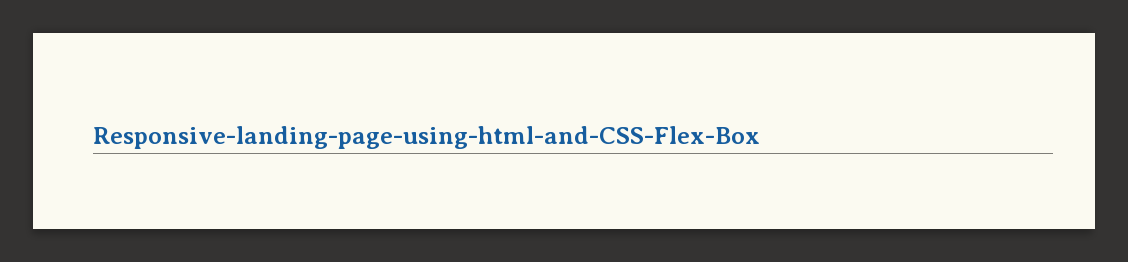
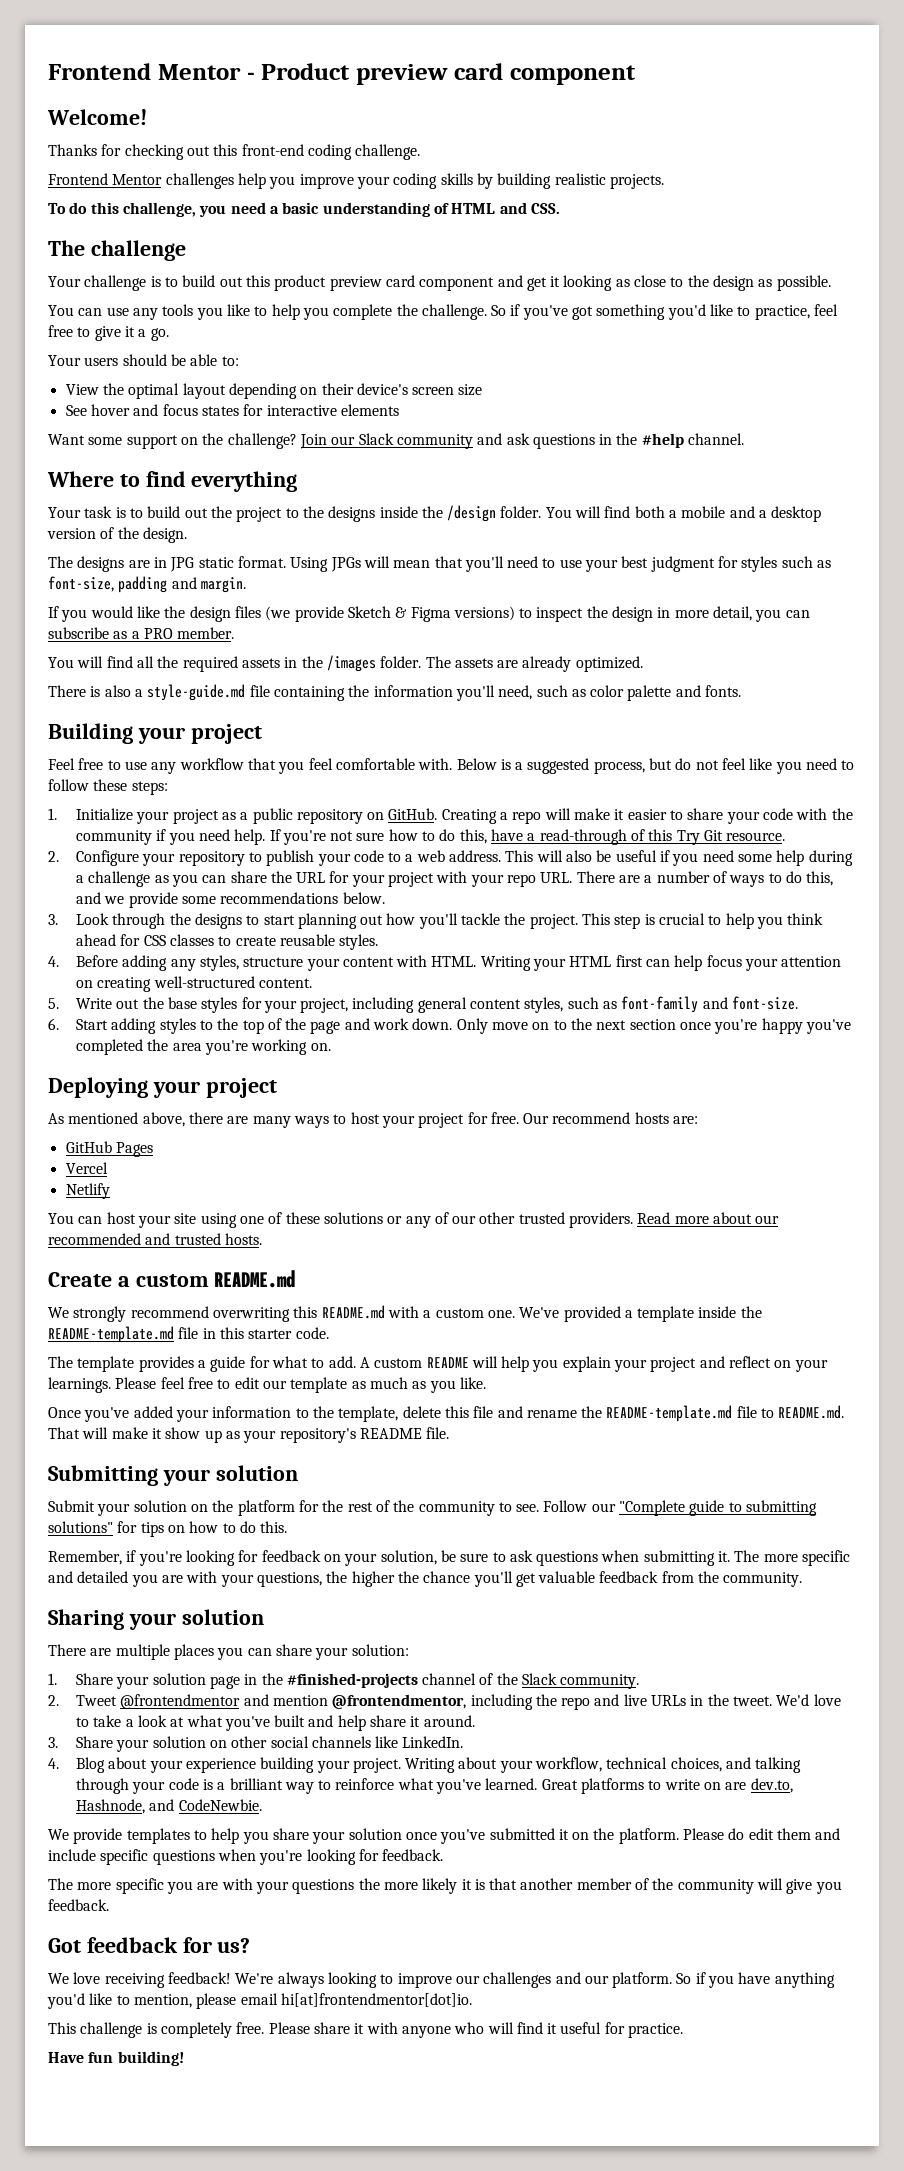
- Responsive-landing-page-using-html-and-CSS-Flex-Box
+ Frontend Mentor - Product preview card component
+ Welcome!
+ Thanks for checking out this front-end coding challenge.
+ Frontend Mentor challenges help you improve your coding skills by building realistic projects.
+ To do this challenge, you need a basic understanding of HTML and CSS.
+ The challenge
+ Your challenge is to build out this product preview card component and get it looking as close to the design as possible.
+ You can use any tools you like to help you complete the challenge. So if you've got something you'd like to practice, feel free to give it a go.
+ Your users should be able to:
+ View the optimal layout depending on their device's screen size
+ See hover and focus states for interactive elements
+ Want some support on the challenge? Join our Slack community and ask questions in the #help channel.
+ Where to find everything
+ Your task is to build out the project to the designs inside the /design folder. You will find both a mobile and a desktop version of the design.
+ The designs are in JPG static format. Using JPGs will mean that you'll need to use your best judgment for styles such as font-size, padding and margin.
+ If you would like the design files (we provide Sketch & Figma versions) to inspect the design in more detail, you can subscribe as a PRO member.
+ You will find all the required assets in the /images folder. The assets are already optimized.
+ There is also a style-guide.md file containing the information you'll need, such as color palette and fonts.
+ Building your project
+ Feel free to use any workflow that you feel comfortable with. Below is a suggested process, but do not feel like you need to follow these steps:
+ 1. Initialize your project as a public repository on GitHub. Creating a repo will make it easier to share your code with the community if you need help. If you're not sure how to do this, have a read-through of this Try Git resource.
+ 2. Configure your repository to publish your code to a web address. This will also be useful if you need some help during a challenge as you can share the URL for your project with your repo URL. There are a number of ways to do this, and we provide some recommendations below.
+ 3. Look through the designs to start planning out how you'll tackle the project. This step is crucial to help you think ahead for CSS classes to create reusable styles.
+ 4. Before adding any styles, structure your content with HTML. Writing your HTML first can help focus your attention on creating well-structured content.
+ 5. Write out the base styles for your project, including general content styles, such as font-family and font-size.
+ 6. Start adding styles to the top of the page and work down. Only move on to the next section once you're happy you've completed the area you're working on.
+ Deploying your project
+ As mentioned above, there are many ways to host your project for free. Our recommend hosts are:
+ GitHub Pages
+ Vercel
+ Netlify
+ You can host your site using one of these solutions or any of our other trusted providers. Read more about our recommended and trusted hosts.
+ Create a custom README.md
+ We strongly recommend overwriting this README.md with a custom one. We've provided a template inside the README-template.md file in this starter code.
+ The template provides a guide for what to add. A custom README will help you explain your project and reflect on your learnings. Please feel free to edit our template as much as you like.
+ Once you've added your information to the template, delete this file and rename the README-template.md file to README.md. That will make it show up as your repository's README file.
+ Submitting your solution
+ Submit your solution on the platform for the rest of the community to see. Follow our "Complete guide to submitting solutions" for tips on how to do this.
+ Remember, if you're looking for feedback on your solution, be sure to ask questions when submitting it. The more specific and detailed you are with your questions, the higher the chance you'll get valuable feedback from the community.
+ Sharing your solution
+ There are multiple places you can share your solution:
+ 1. Share your solution page in the #finished-projects channel of the Slack community.
+ 2. Tweet @frontendmentor and mention @frontendmentor, including the repo and live URLs in the tweet. We'd love to take a look at what you've built and help share it around.
+ 3. Share your solution on other social channels like LinkedIn.
+ 4. Blog about your experience building your project. Writing about your workflow, technical choices, and talking through your code is a brilliant way to reinforce what you've learned. Great platforms to write on are dev.to, Hashnode, and CodeNewbie.
+ We provide templates to help you share your solution once you've submitted it on the platform. Please do edit them and include specific questions when you're looking for feedback.
+ The more specific you are with your questions the more likely it is that another member of the community will give you feedback.
+ Got feedback for us?
+ We love receiving feedback! We're always looking to improve our challenges and our platform. So if you have anything you'd like to mention, please email hi[at]frontendmentor[dot]io.
+ This challenge is completely free. Please share it with anyone who will find it useful for practice.
+ Have fun building!

